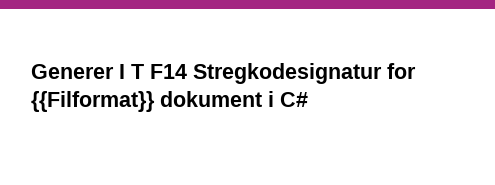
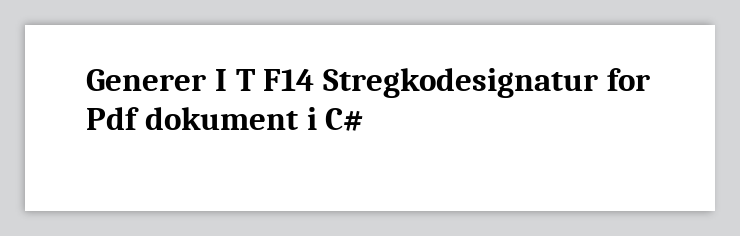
- Generer I T F14 Stregkodesignatur for {{Filformat}} dokument i C#
+ Generer I T F14 Stregkodesignatur for Pdf dokument i C#

